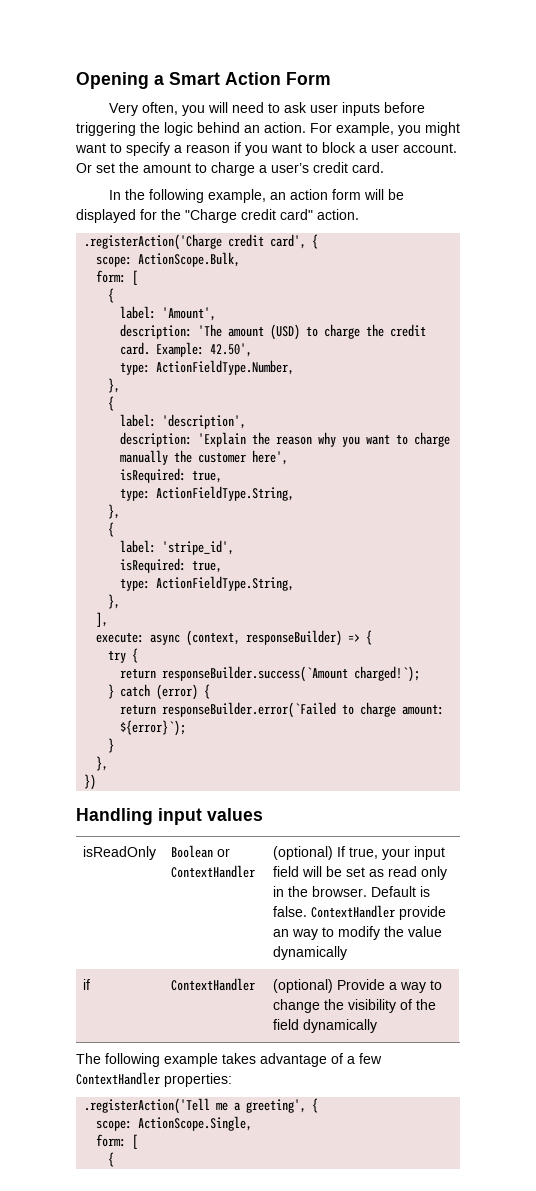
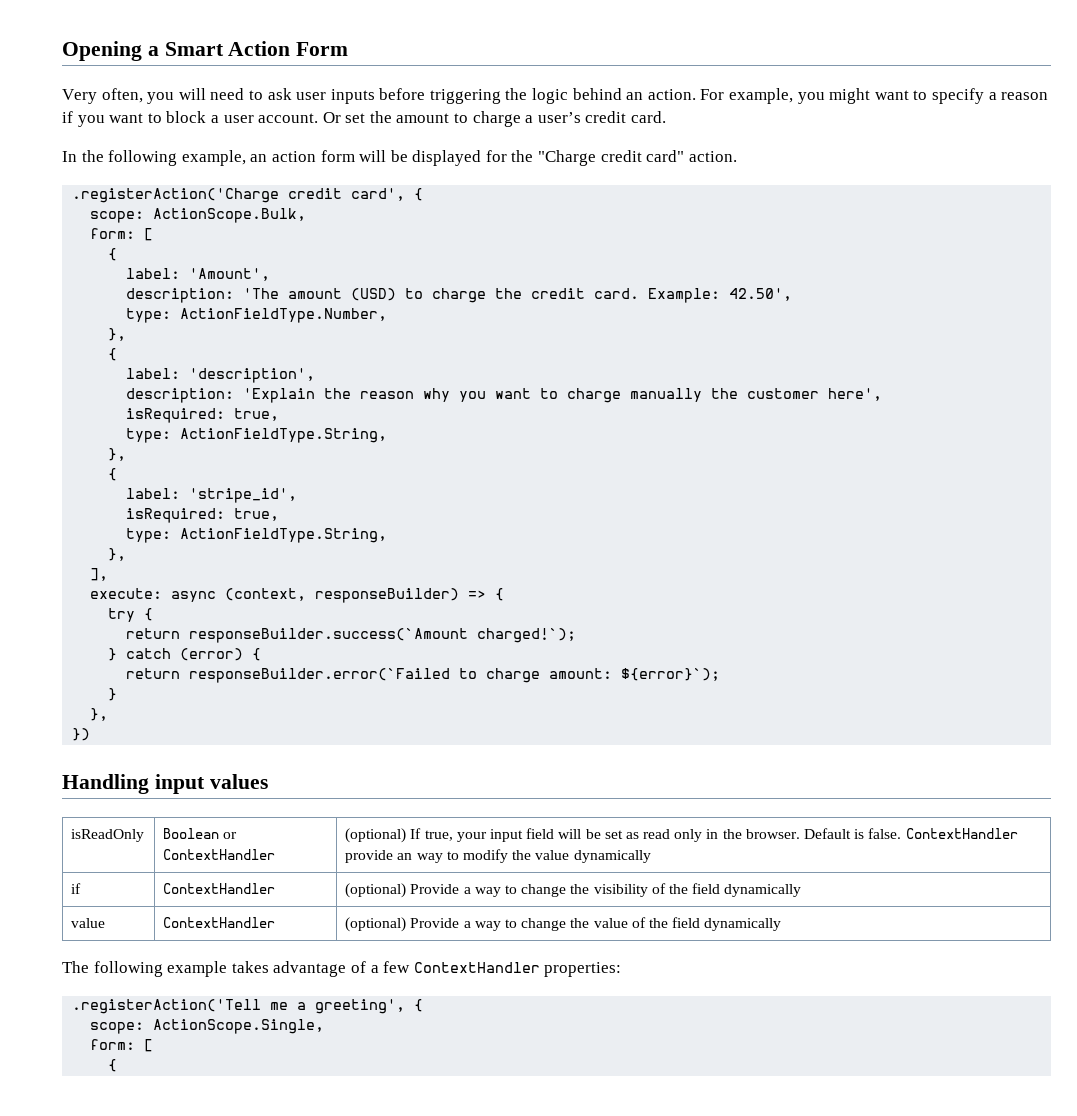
+ value | ContextHandler | (optional) Provide a way to change the value of the field dynamically

